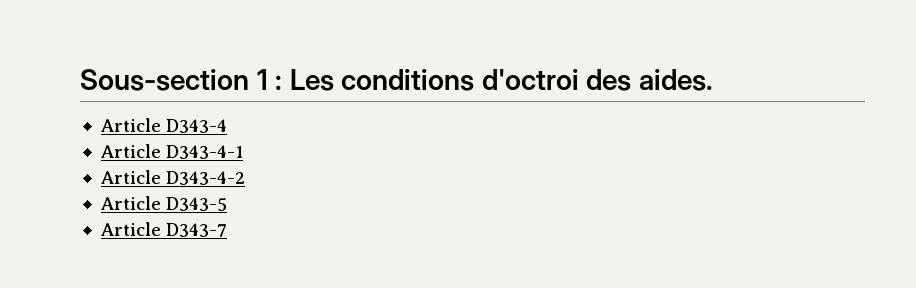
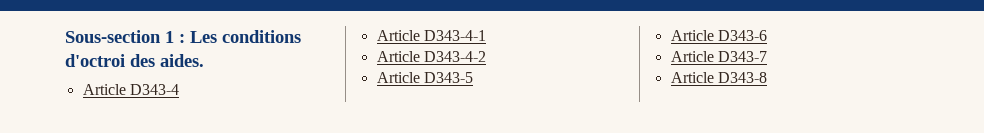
+ Article D343-6
+ Article D343-8

